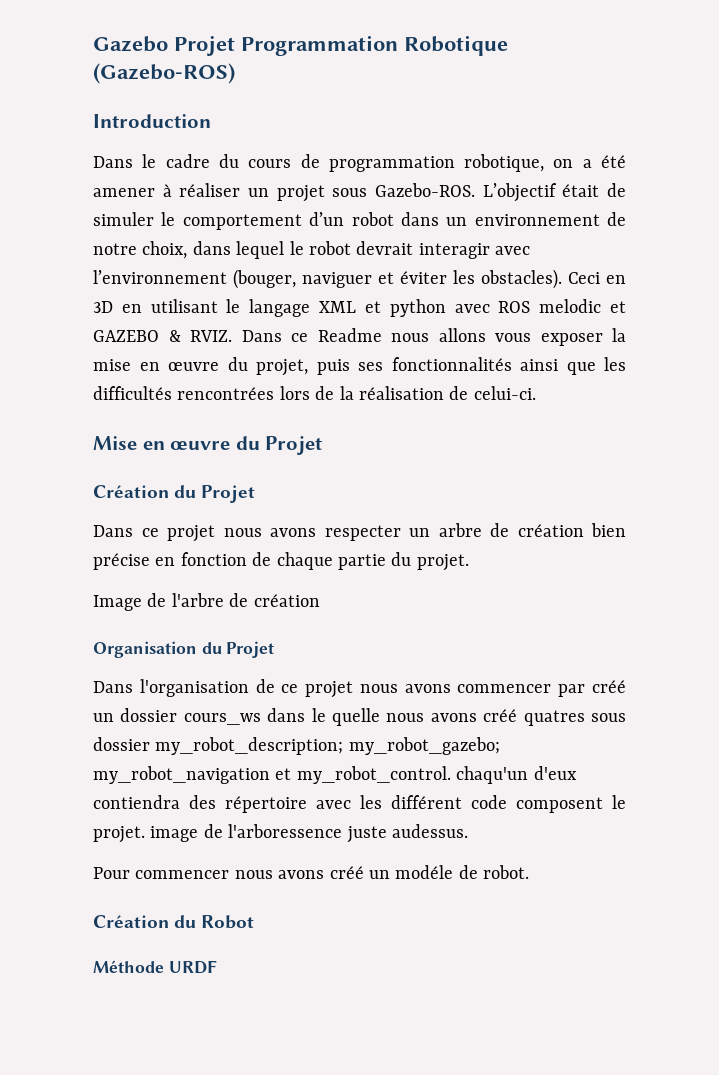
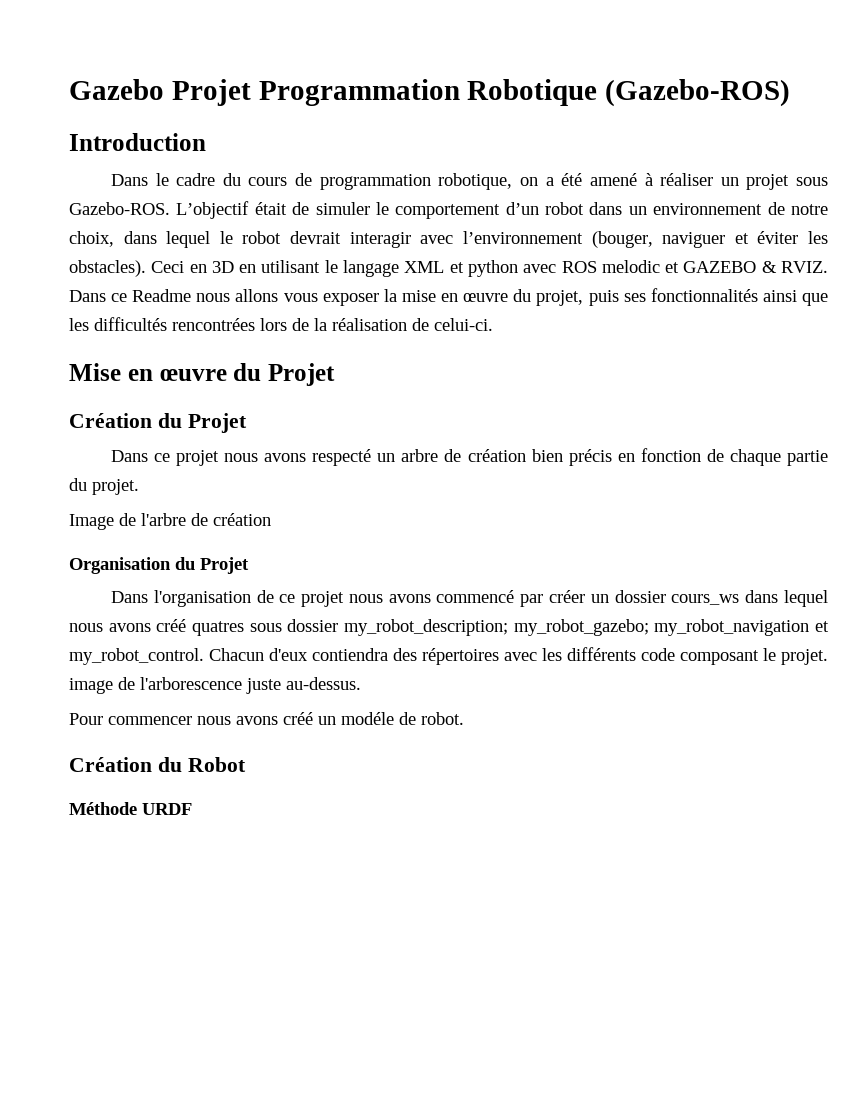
- Dans le cadre du cours de programmation robotique, on a été amener à réaliser un projet sous Gazebo-ROS.
+ Dans le cadre du cours de programmation robotique, on a été amené à réaliser un projet sous Gazebo-ROS.
- Dans ce projet nous avons respecter un arbre de création bien précise en fonction de chaque partie du projet.
+ Dans ce projet nous avons respecté un arbre de création bien précis en fonction de chaque partie du projet.
- Dans l'organisation de ce projet nous avons commencer par créé un dossier cours_ws dans le quelle nous avons créé quatres sous dossier my_robot_description; my_robot_gazebo; my_robot_navigation et my_robot_control. chaqu'un d'eux contiendra des répertoire avec les différent code composent le projet. image de l'arboressence juste audessus.
+ Dans l'organisation de ce projet nous avons commencé par créer un dossier cours_ws dans lequel nous avons créé quatres sous dossier my_robot_description; my_robot_gazebo; my_robot_navigation et my_robot_control. Chacun d'eux contiendra des répertoires avec les différents code composant le projet. image de l'arborescence juste au-dessus.

